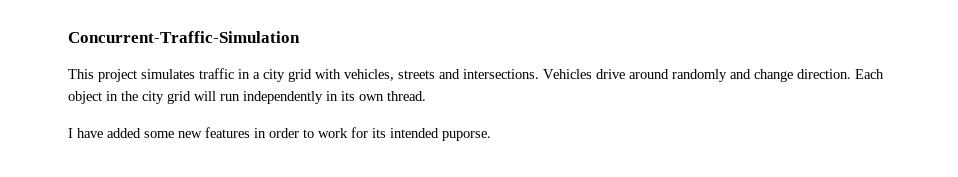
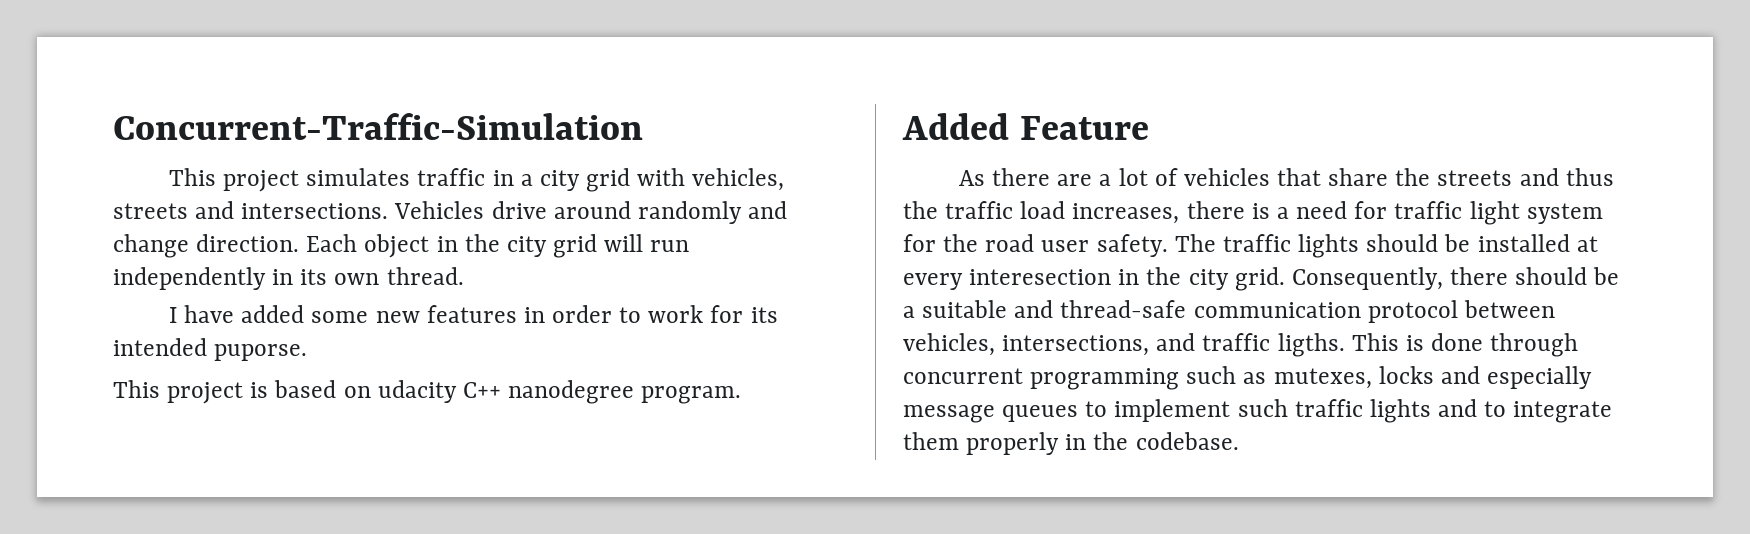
+ This project is based on udacity C++ nanodegree program.
+ Added Feature
+ As there are a lot of vehicles that share the streets and thus the traffic load increases, there is a need for traffic light system for the road user safety. The traffic lights should be installed at every interesection in the city grid. Consequently, there should be a suitable and thread-safe communication protocol between vehicles, intersections, and traffic ligths. This is done through concurrent programming such as mutexes, locks and especially message queues to implement such traffic lights and to integrate them properly in the codebase.

